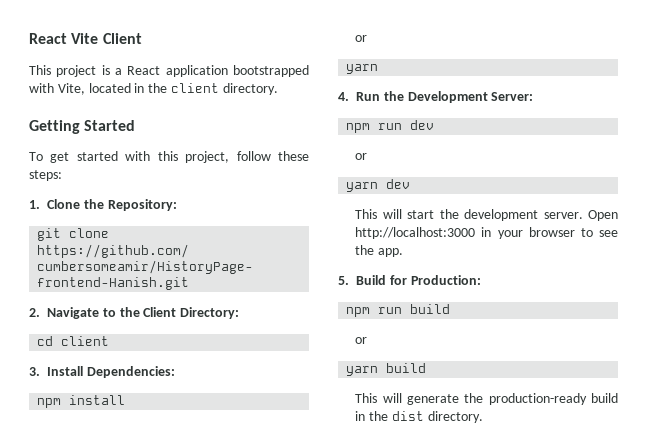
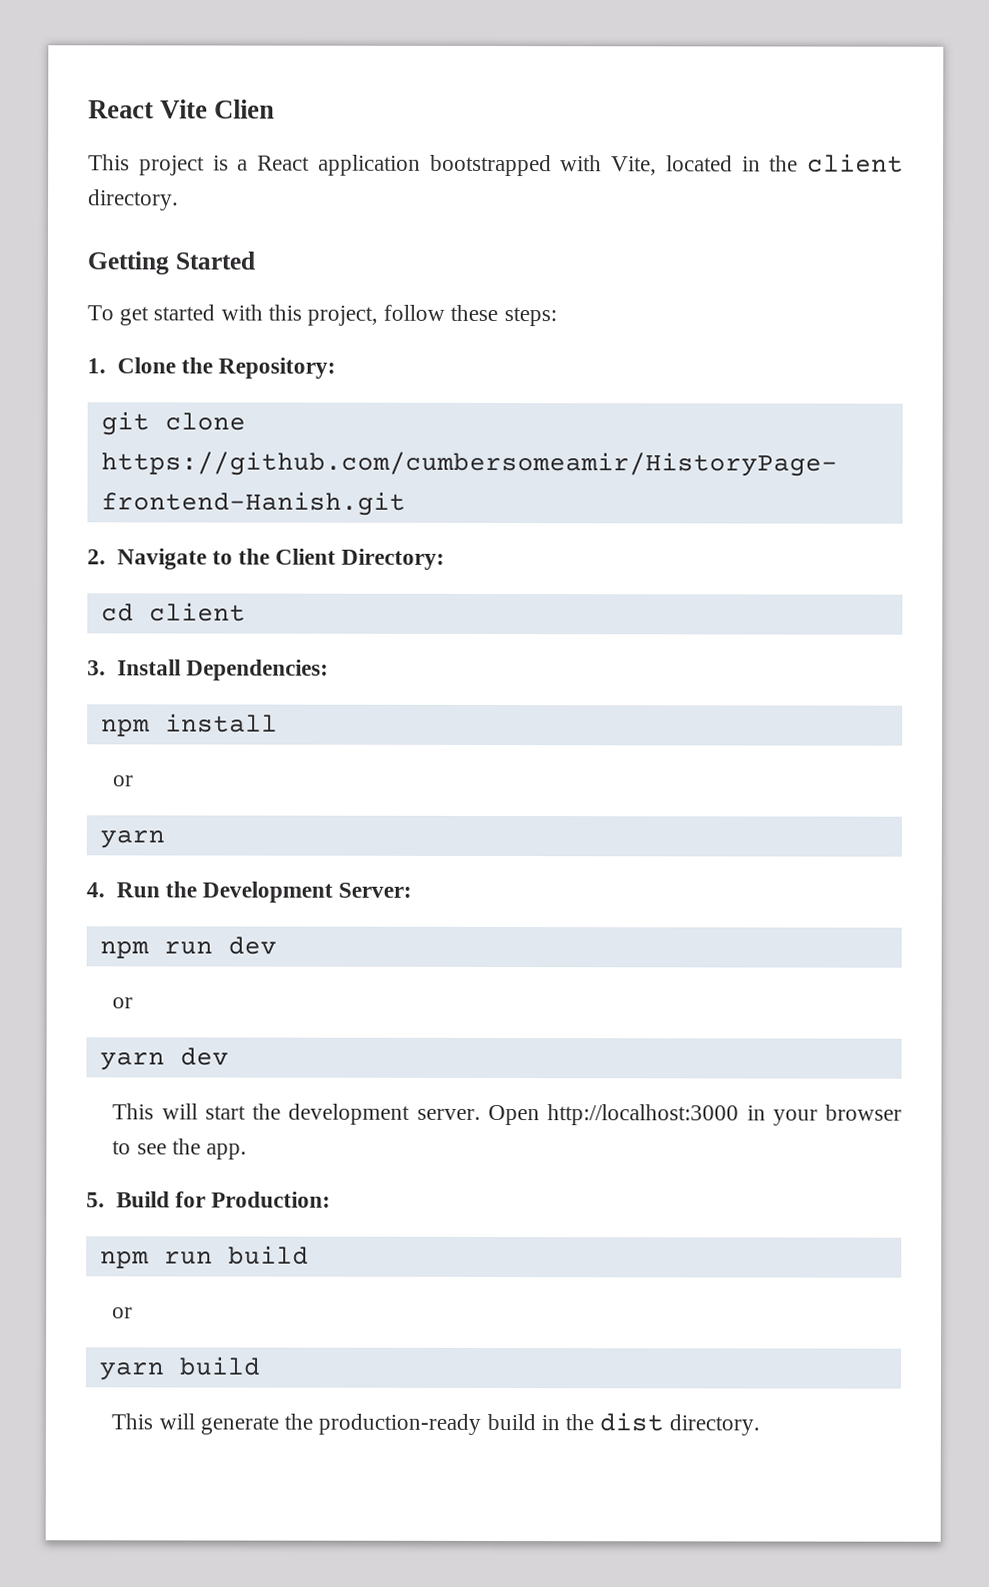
- React Vite Client
+ React Vite Clien

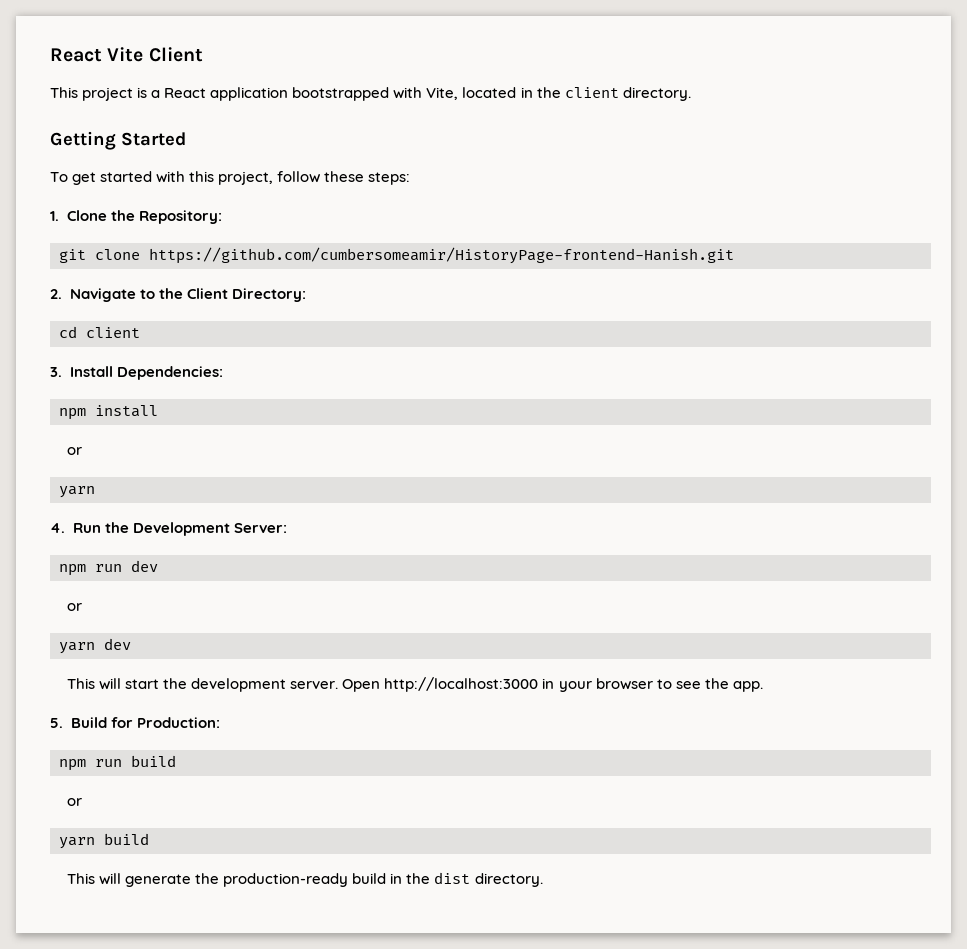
- React Vite Clien
+ React Vite Client

